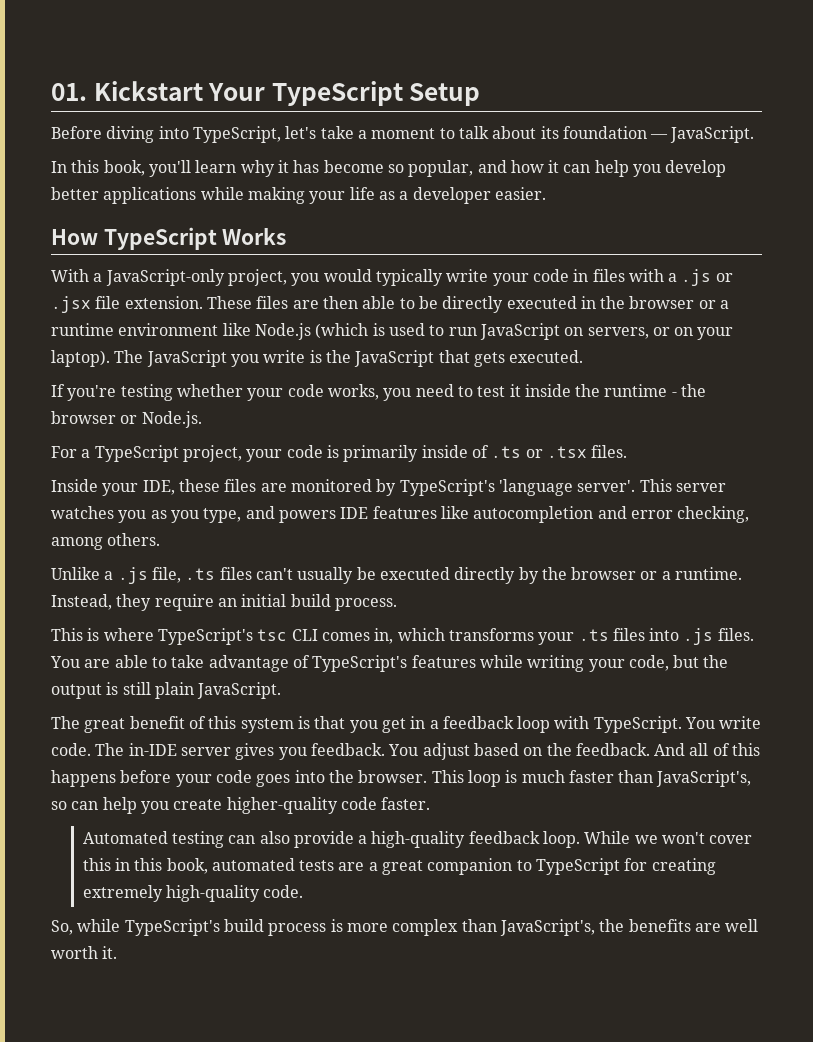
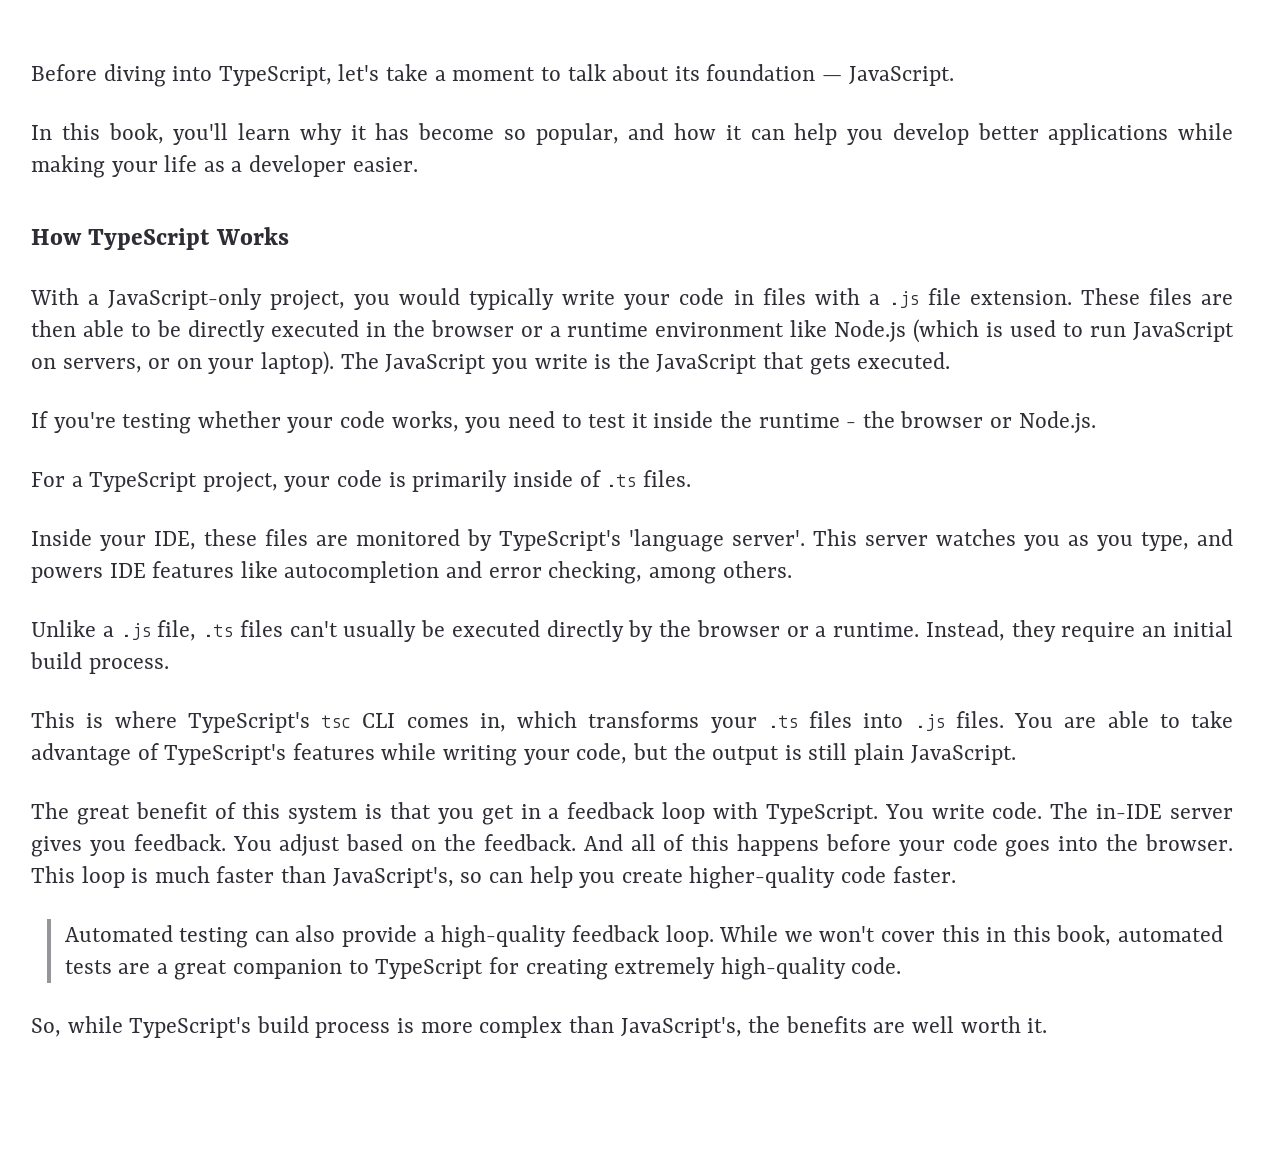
- 01. Kickstart Your TypeScript Setup
- With a JavaScript-only project, you would typically write your code in files with a .js or .jsx file extension.
+ With a JavaScript-only project, you would typically write your code in files with a .js file extension.
- For a TypeScript project, your code is primarily inside of .ts or .tsx files.
+ For a TypeScript project, your code is primarily inside of .ts files.

